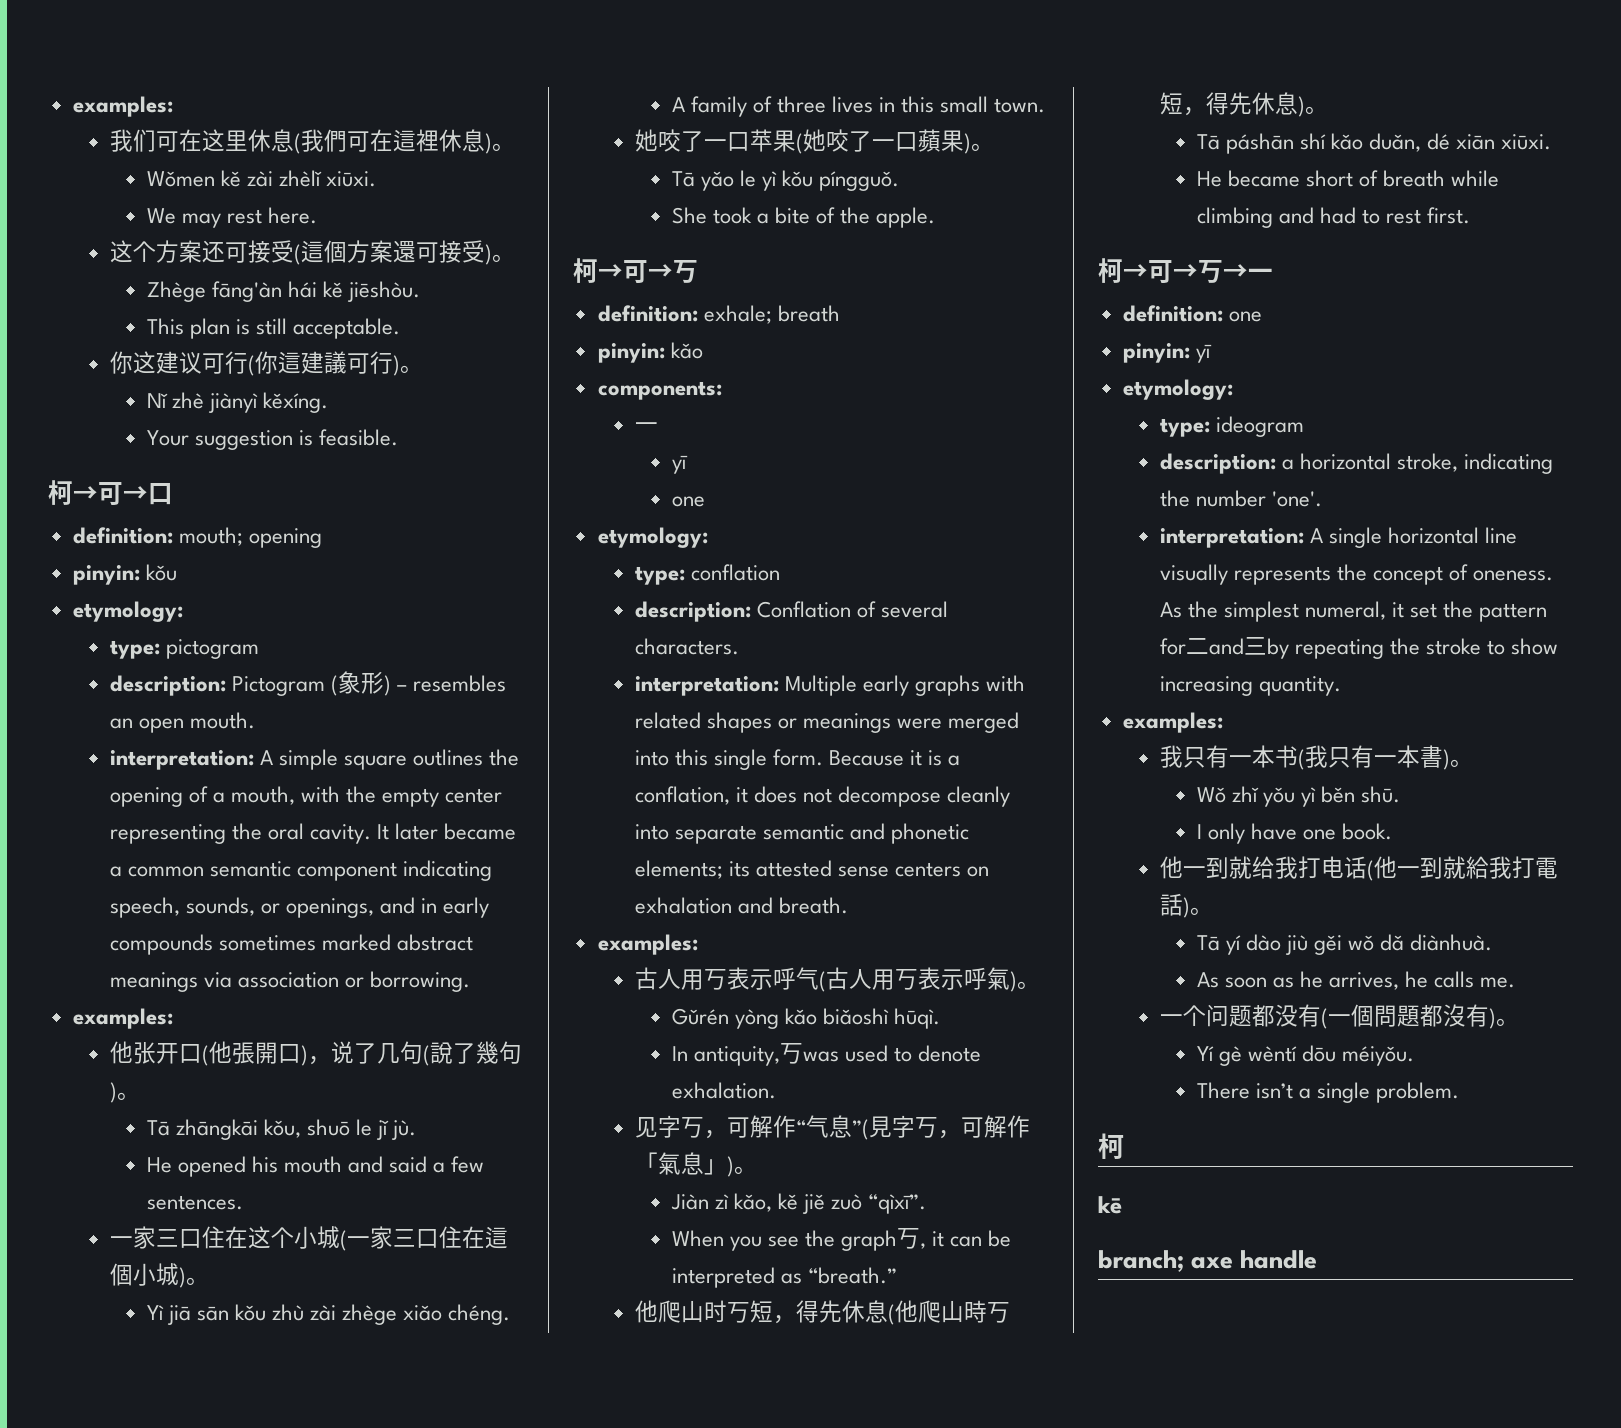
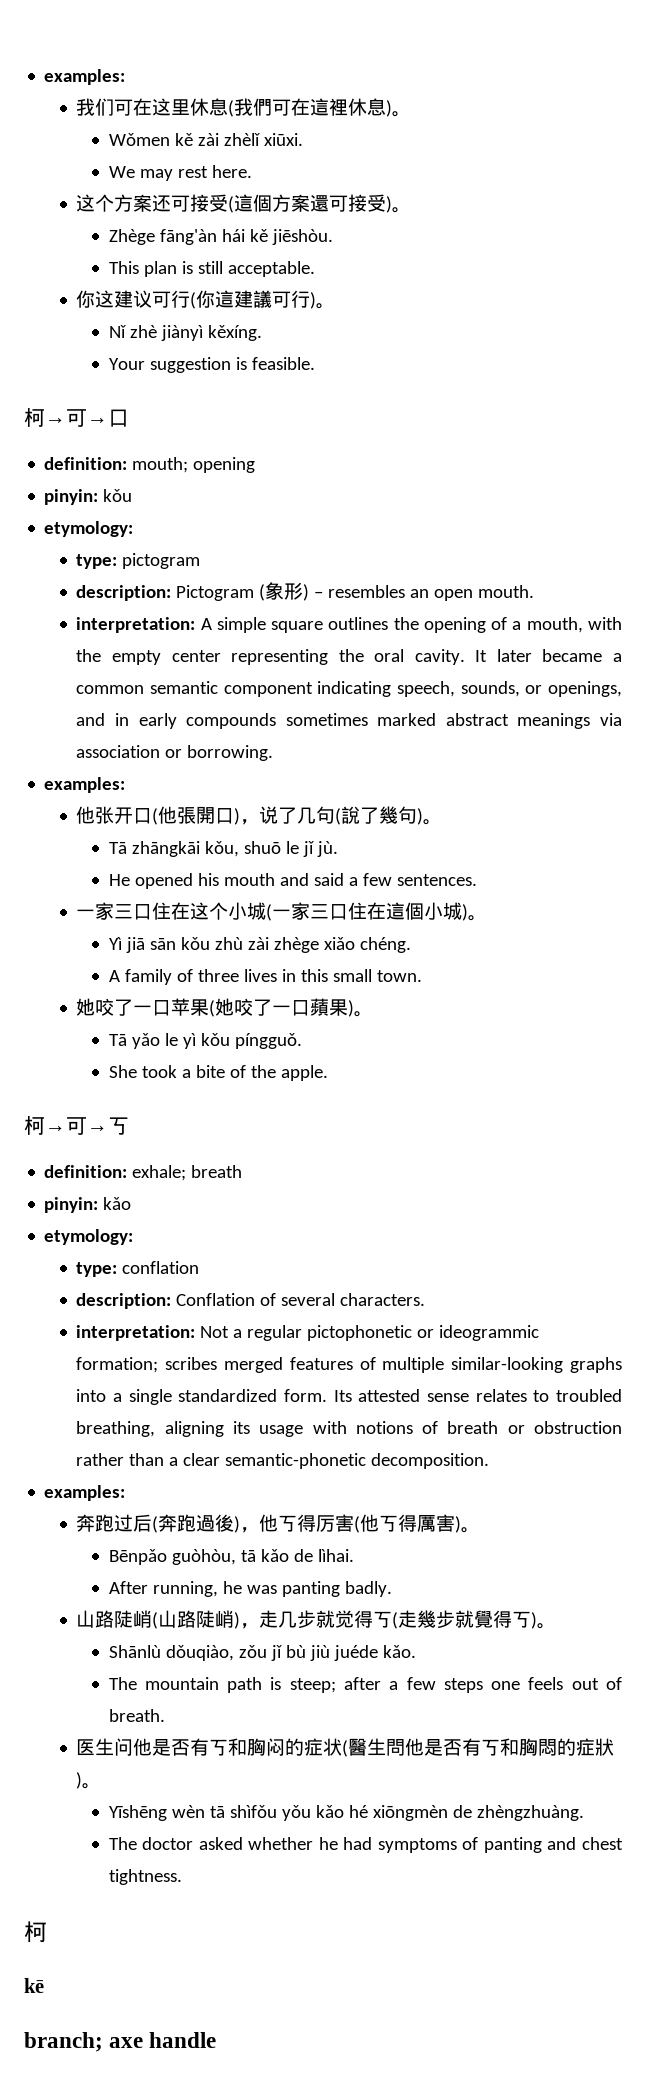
- components:
- 一
- yī
- one
- interpretation: Multiple early graphs with related shapes or meanings were merged into this single form. Because it is a conflation, it does not decompose cleanly into separate semantic and phonetic elements; its attested sense centers on exhalation and breath.
+ interpretation: Not a regular pictophonetic or ideogrammic formation; scribes merged features of multiple similar-looking graphs into a single standardized form. Its attested sense relates to troubled breathing, aligning its usage with notions of breath or obstruction rather than a clear semantic-phonetic decomposition.
  examples:
- 古人用丂表示呼气(古人用丂表示呼氣)。
- Gǔrén yòng kǎo biǎoshì hūqì.
- In antiquity,丂was used to denote exhalation.
- 见字丂，可解作“气息”(見字丂，可解作「氣息」)。
- Jiàn zì kǎo, kě jiě zuò “qìxī”.
- When you see the graph丂, it can be interpreted as “breath.”
- 他爬山时丂短，得先休息(他爬山時丂短，得先休息)。
- Tā páshān shí kǎo duǎn, dé xiān xiūxi.
- He became short of breath while climbing and had to rest first.
- 柯→可→丂→一
- definition: one
- pinyin: yī
- etymology:
- type: ideogram
- description: a horizontal stroke, indicating the number 'one'.
- interpretation: A single horizontal line visually represents the concept of oneness. As the simplest numeral, it set the pattern for二and三by repeating the stroke to show increasing quantity.
- examples:
- 我只有一本书(我只有一本書)。
- Wǒ zhǐ yǒu yì běn shū.
- I only have one book.
- 他一到就给我打电话(他一到就給我打電話)。
- Tā yí dào jiù gěi wǒ dǎ diànhuà.
- As soon as he arrives, he calls me.
- 一个问题都没有(一個問題都沒有)。
- Yí gè wèntí dōu méiyǒu.
- There isn’t a single problem.
+ 奔跑过后(奔跑過後)，他丂得厉害(他丂得厲害)。
+ Bēnpǎo guòhòu, tā kǎo de lìhai.
+ After running, he was panting badly.
+ 山路陡峭(山路陡峭)，走几步就觉得丂(走幾步就覺得丂)。
+ Shānlù dǒuqiào, zǒu jǐ bù jiù juéde kǎo.
+ The mountain path is steep; after a few steps one feels out of breath.
+ 医生问他是否有丂和胸闷的症状(醫生問他是否有丂和胸悶的症狀)。
+ Yīshēng wèn tā shìfǒu yǒu kǎo hé xiōngmèn de zhèngzhuàng.
+ The doctor asked whether he had symptoms of panting and chest tightness.

